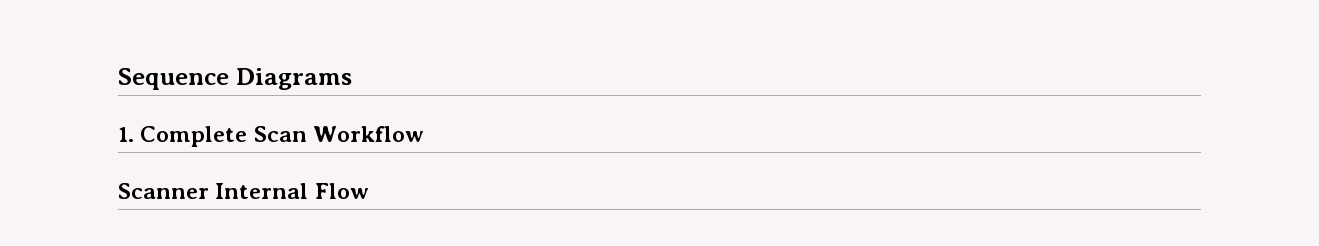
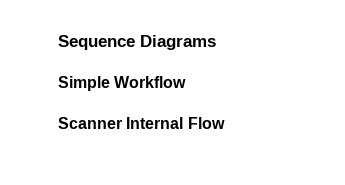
- 1. Complete Scan Workflow
+ Simple Workflow

